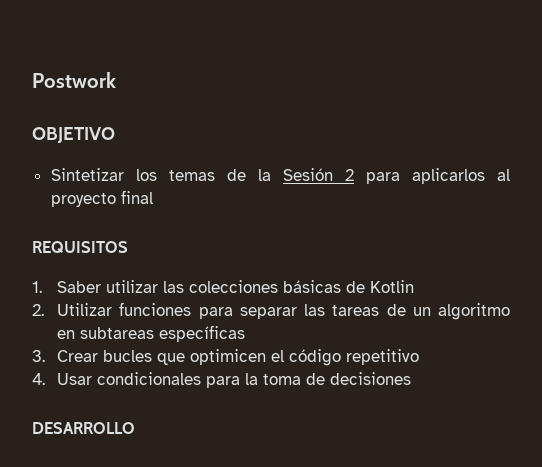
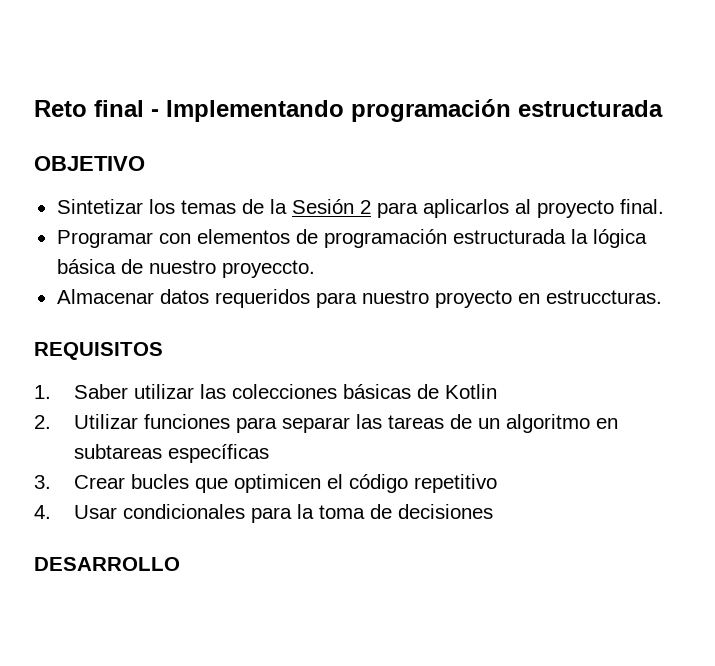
- Postwork
+ Reto final - Implementando programación estructurada
- Sintetizar los temas de la Sesión 2 para aplicarlos al proyecto final
+ Sintetizar los temas de la Sesión 2 para aplicarlos al proyecto final.
+ Programar con elementos de programación estructurada la lógica básica de nuestro proyeccto.
+ Almacenar datos requeridos para nuestro proyecto en estruccturas.

